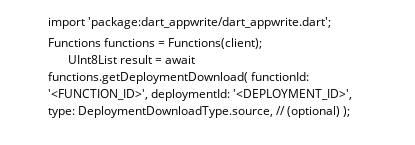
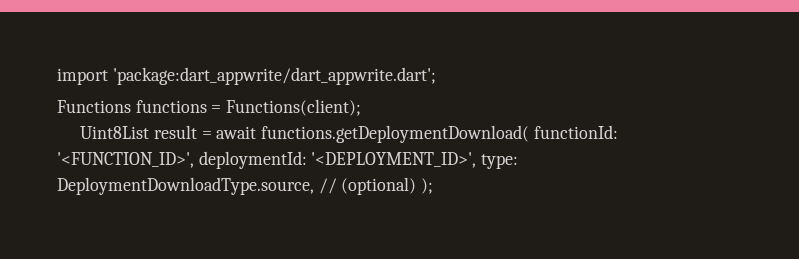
- UInt8List result = await functions.getDeploymentDownload( functionId: '<FUNCTION_ID>', deploymentId: '<DEPLOYMENT_ID>', type: DeploymentDownloadType.source, // (optional) );
+ Uint8List result = await functions.getDeploymentDownload( functionId: '<FUNCTION_ID>', deploymentId: '<DEPLOYMENT_ID>', type: DeploymentDownloadType.source, // (optional) );

